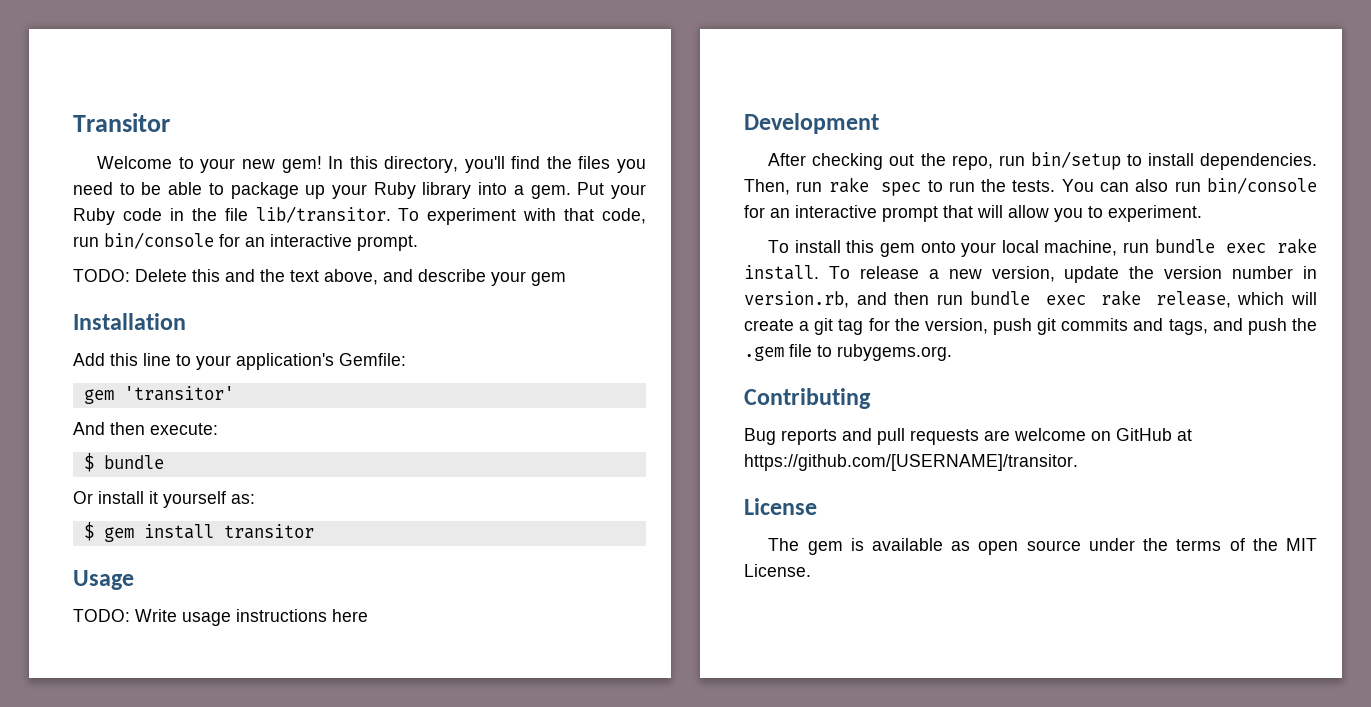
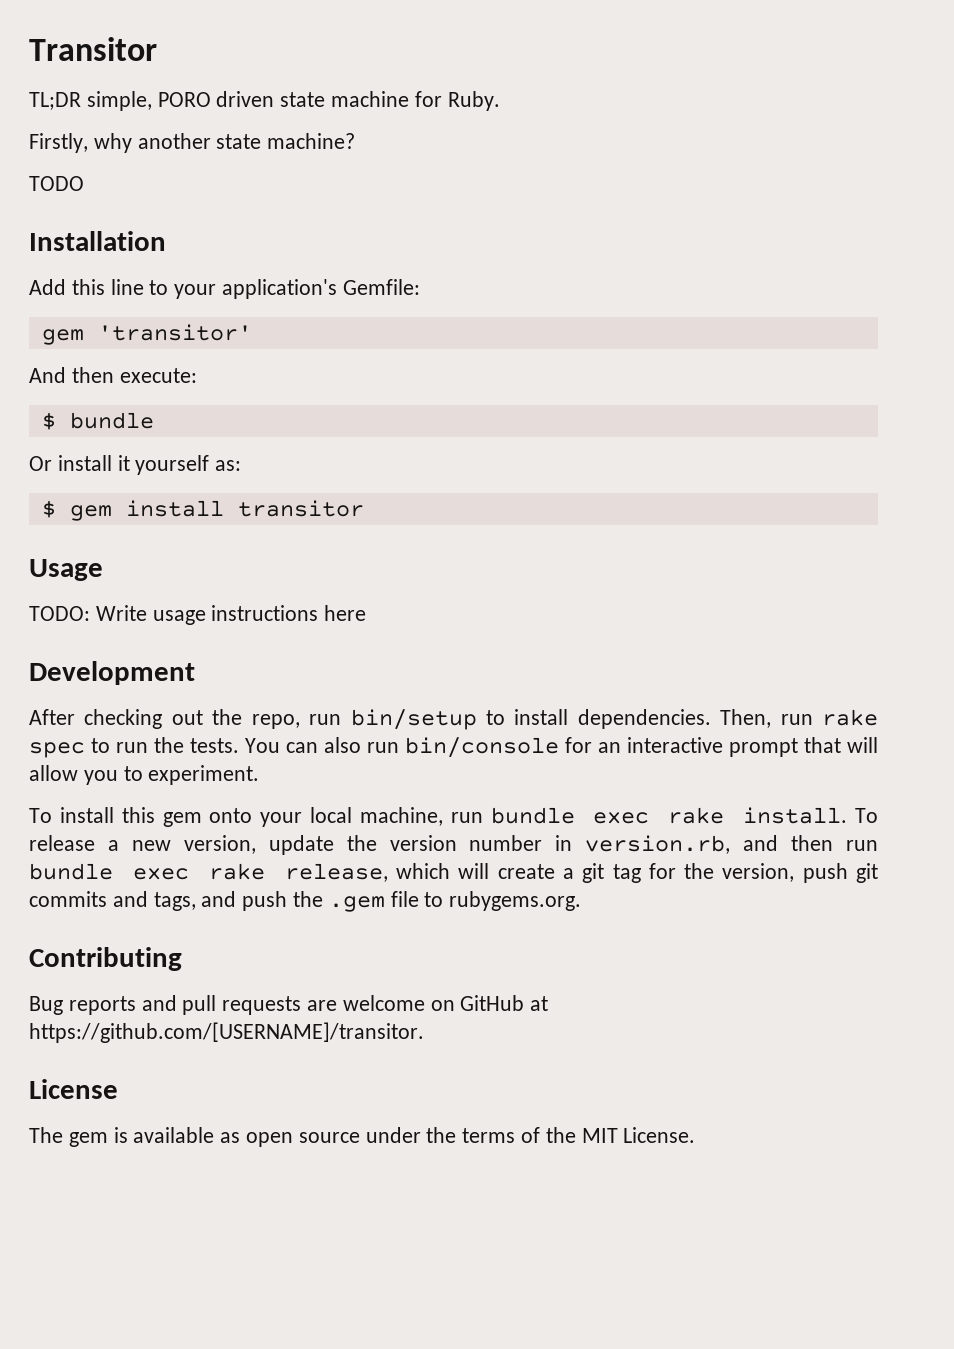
- Welcome to your new gem! In this directory, you'll find the files you need to be able to package up your Ruby library into a gem. Put your Ruby code in the file lib/transitor. To experiment with that code, run bin/console for an interactive prompt.
- TODO: Delete this and the text above, and describe your gem
+ TL;DR simple, PORO driven state machine for Ruby.
+ Firstly, why another state machine?
+ TODO

